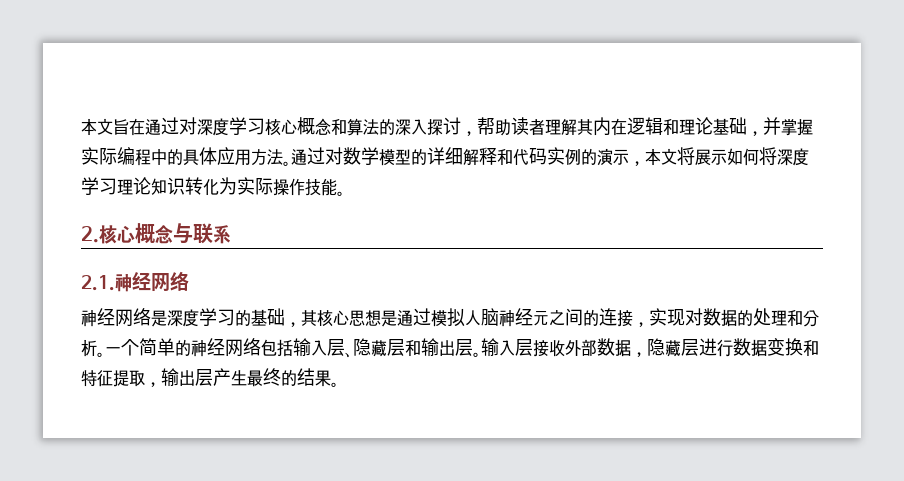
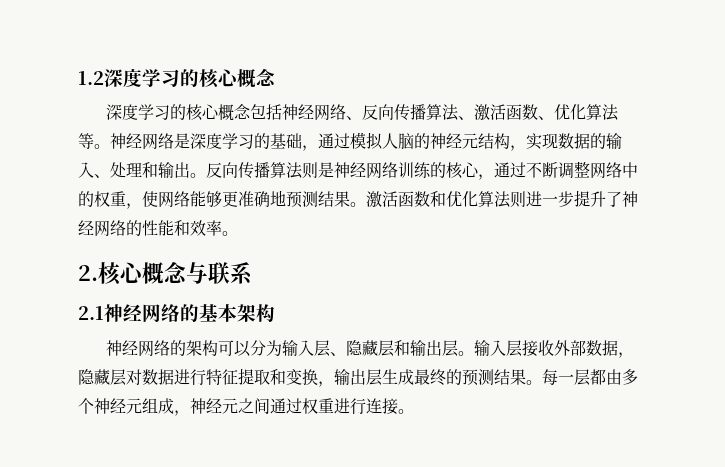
- 本文旨在通过对深度学习核心概念和算法的深入探讨，帮助读者理解其内在逻辑和理论基础，并掌握实际编程中的具体应用方法。通过对数学模型的详细解释和代码实例的演示，本文将展示如何将深度学习理论知识转化为实际操作技能。
+ 1.2深度学习的核心概念
+ 深度学习的核心概念包括神经网络、反向传播算法、激活函数、优化算法等。神经网络是深度学习的基础，通过模拟人脑的神经元结构，实现数据的输入、处理和输出。反向传播算法则是神经网络训练的核心，通过不断调整网络中的权重，使网络能够更准确地预测结果。激活函数和优化算法则进一步提升了神经网络的性能和效率。
  2.核心概念与联系
- 2.1.神经网络
- 神经网络是深度学习的基础，其核心思想是通过模拟人脑神经元之间的连接，实现对数据的处理和分析。一个简单的神经网络包括输入层、隐藏层和输出层。
+ 2.1神经网络的基本架构
+ 神经网络的架构可以分为输入层、隐藏层和输出层。
- 输入层接收外部数据，隐藏层进行数据变换和特征提取，输出层产生最终的结果。
+ 输入层接收外部数据，隐藏层对数据进行特征提取和变换，输出层生成最终的预测结果。每一层都由多个神经元组成，神经元之间通过权重进行连接。

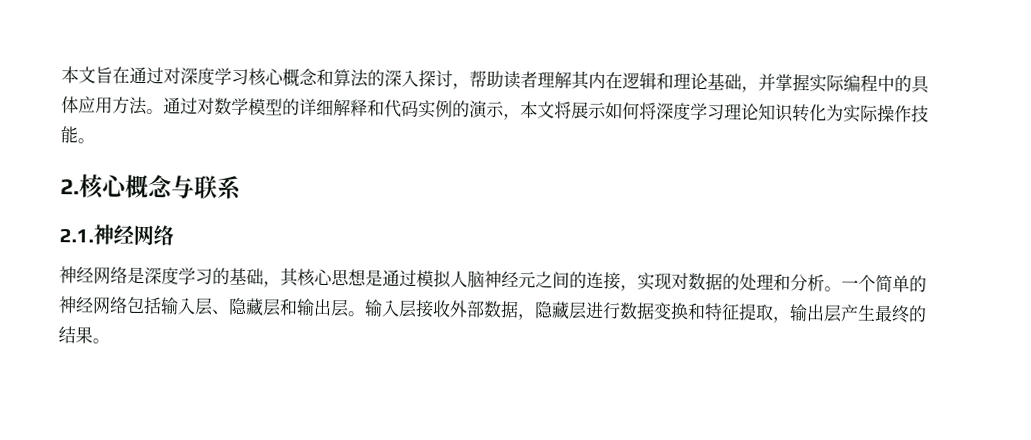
- 1.2深度学习的核心概念
- 深度学习的核心概念包括神经网络、反向传播算法、激活函数、优化算法等。神经网络是深度学习的基础，通过模拟人脑的神经元结构，实现数据的输入、处理和输出。反向传播算法则是神经网络训练的核心，通过不断调整网络中的权重，使网络能够更准确地预测结果。激活函数和优化算法则进一步提升了神经网络的性能和效率。
+ 本文旨在通过对深度学习核心概念和算法的深入探讨，帮助读者理解其内在逻辑和理论基础，并掌握实际编程中的具体应用方法。通过对数学模型的详细解释和代码实例的演示，本文将展示如何将深度学习理论知识转化为实际操作技能。
  2.核心概念与联系
- 2.1神经网络的基本架构
- 神经网络的架构可以分为输入层、隐藏层和输出层。
+ 2.1.神经网络
+ 神经网络是深度学习的基础，其核心思想是通过模拟人脑神经元之间的连接，实现对数据的处理和分析。一个简单的神经网络包括输入层、隐藏层和输出层。
- 输入层接收外部数据，隐藏层对数据进行特征提取和变换，输出层生成最终的预测结果。每一层都由多个神经元组成，神经元之间通过权重进行连接。
+ 输入层接收外部数据，隐藏层进行数据变换和特征提取，输出层产生最终的结果。

